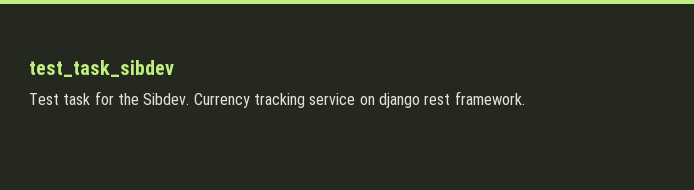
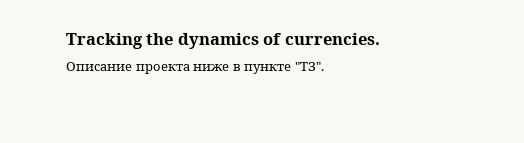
- test_task_sibdev
- Test task for the Sibdev. Сurrency tracking service on django rest framework.
+ Tracking the dynamics of currencies.
+ Описание проекта ниже в пункте "ТЗ".

